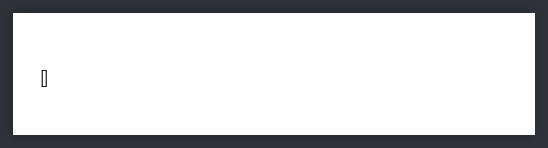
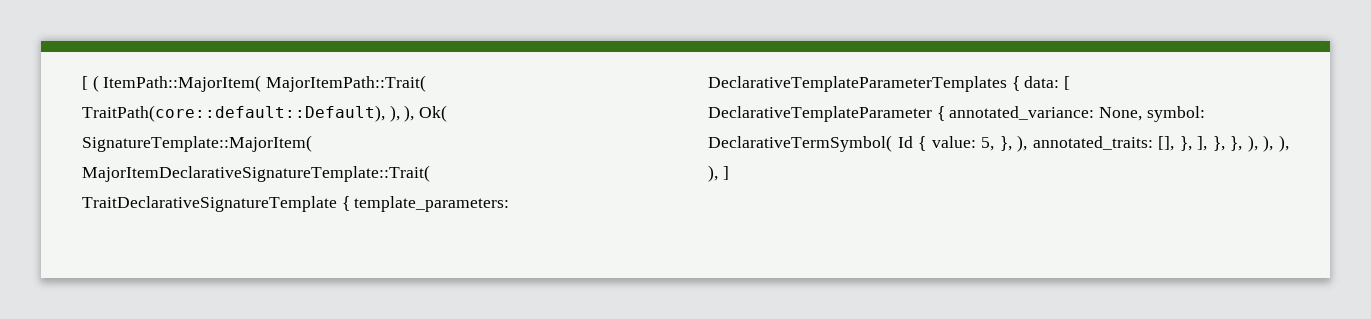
- []
+ [ ( ItemPath::MajorItem( MajorItemPath::Trait( TraitPath(core::default::Default), ), ), Ok( SignatureTemplate::MajorItem( MajorItemDeclarativeSignatureTemplate::Trait( TraitDeclarativeSignatureTemplate { template_parameters: DeclarativeTemplateParameterTemplates { data: [ DeclarativeTemplateParameter { annotated_variance: None, symbol: DeclarativeTermSymbol( Id { value: 5, }, ), annotated_traits: [], }, ], }, }, ), ), ), ), ]

